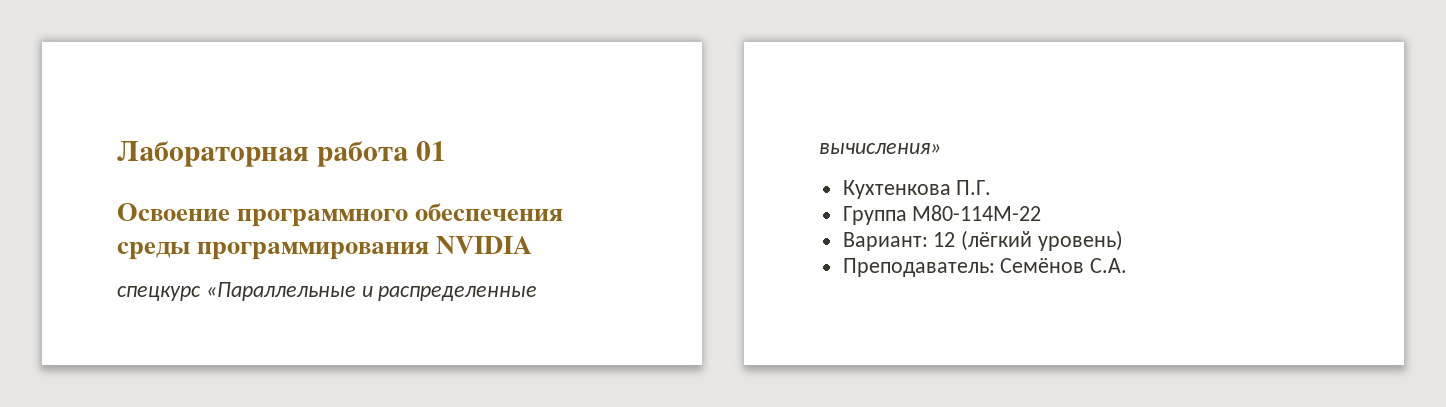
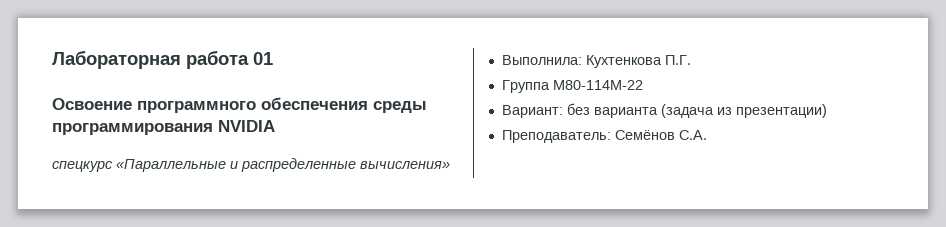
- Кухтенкова П.Г.
+ Выполнила: Кухтенкова П.Г.
- Вариант: 12 (лёгкий уровень)
+ Вариант: без варианта (задача из презентации)

